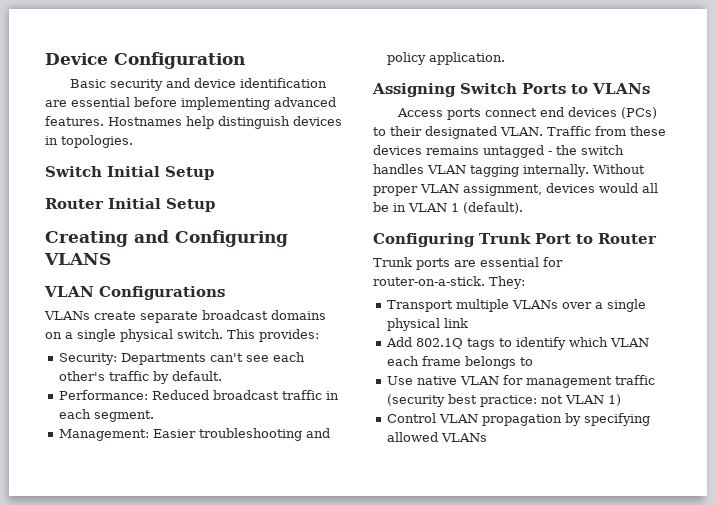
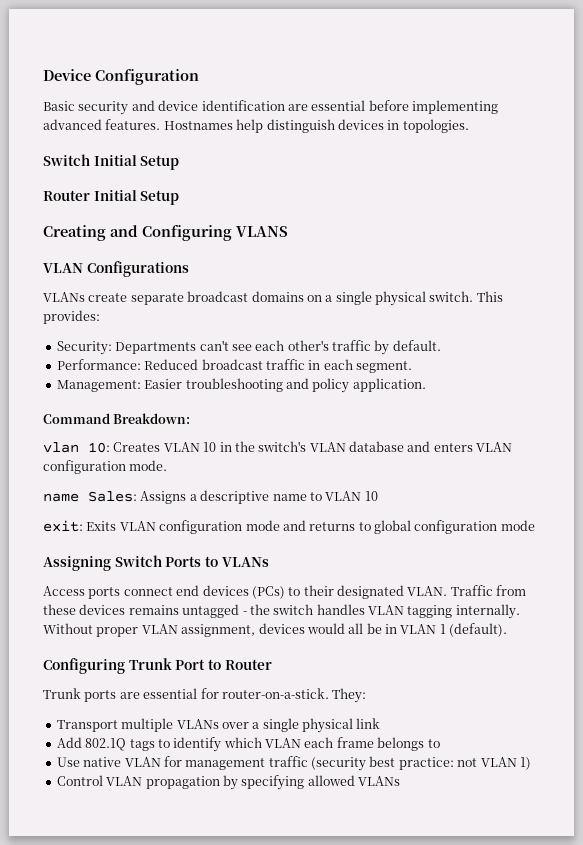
+ Command Breakdown:
+ vlan 10: Creates VLAN 10 in the switch's VLAN database and enters VLAN configuration mode.
+ name Sales: Assigns a descriptive name to VLAN 10
+ exit: Exits VLAN configuration mode and returns to global configuration mode

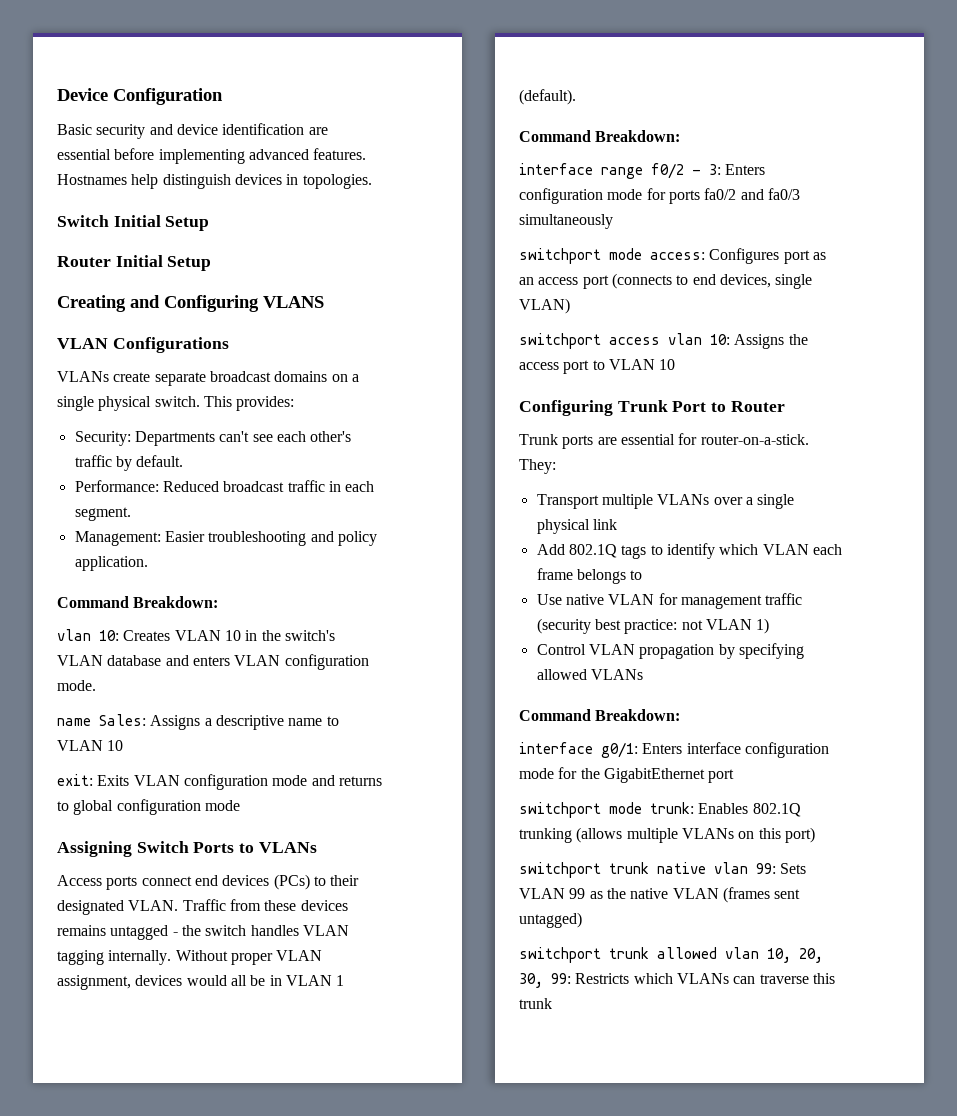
  Without proper VLAN assignment, devices would all be in VLAN 1 (default).
+ Command Breakdown:
+ interface range f0/2 - 3: Enters configuration mode for ports fa0/2 and fa0/3 simultaneously
+ switchport mode access: Configures port as an access port (connects to end devices, single VLAN)
+ switchport access vlan 10: Assigns the access port to VLAN 10
  Control VLAN propagation by specifying allowed VLANs
+ Command Breakdown:
+ interface g0/1: Enters interface configuration mode for the GigabitEthernet port
+ switchport mode trunk: Enables 802.1Q trunking (allows multiple VLANs on this port)
+ switchport trunk native vlan 99: Sets VLAN 99 as the native VLAN (frames sent untagged)
+ switchport trunk allowed vlan 10, 20, 30, 99: Restricts which VLANs can traverse this trunk

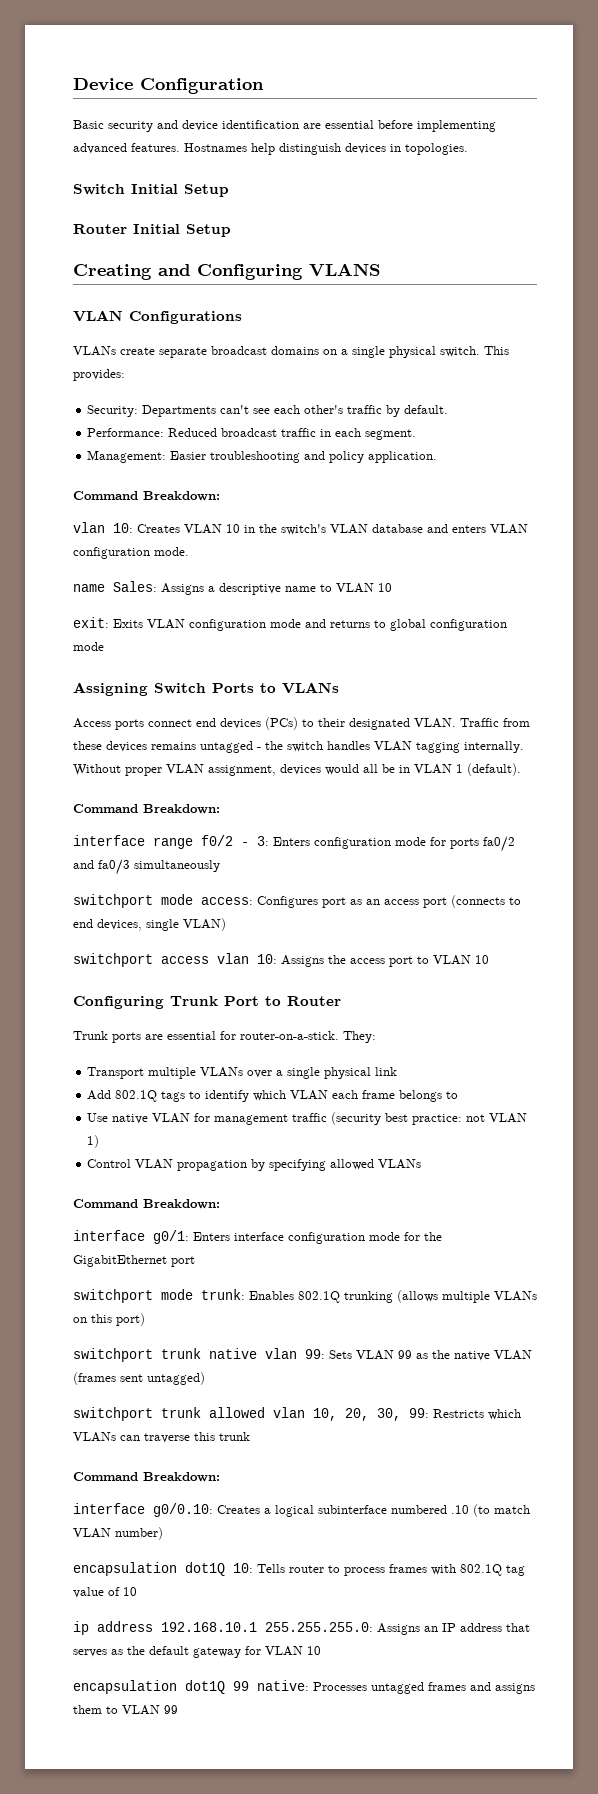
  switchport trunk allowed vlan 10, 20, 30, 99: Restricts which VLANs can traverse this trunk
+ Command Breakdown:
+ interface g0/0.10: Creates a logical subinterface numbered .10 (to match VLAN number)
+ encapsulation dot1Q 10: Tells router to process frames with 802.1Q tag value of 10
+ ip address 192.168.10.1 255.255.255.0: Assigns an IP address that serves as the default gateway for VLAN 10
+ encapsulation dot1Q 99 native: Processes untagged frames and assigns them to VLAN 99

